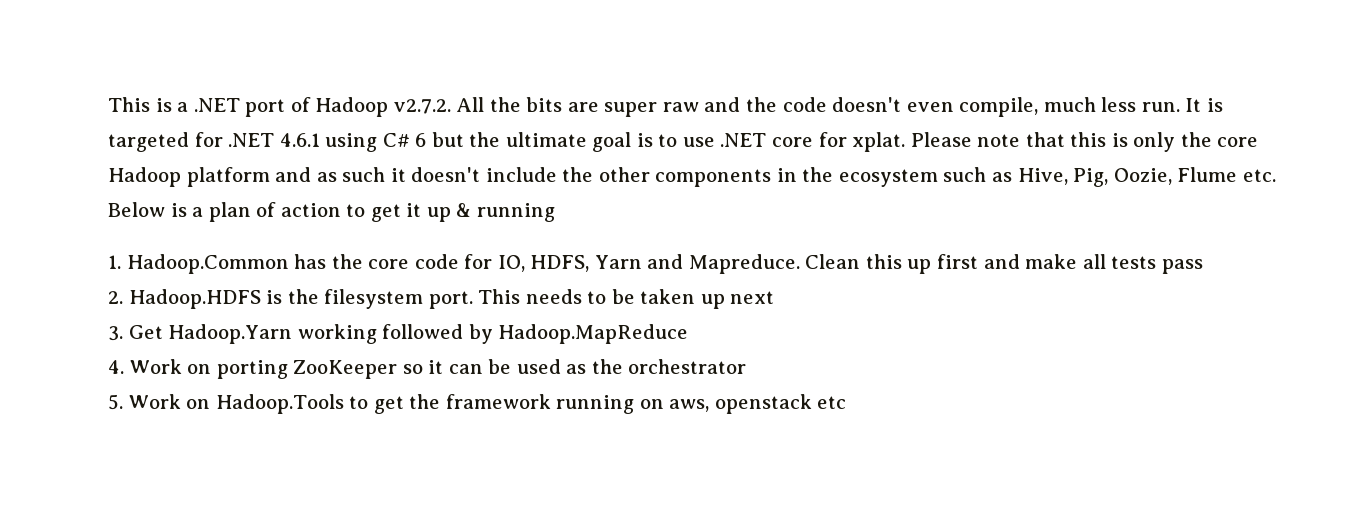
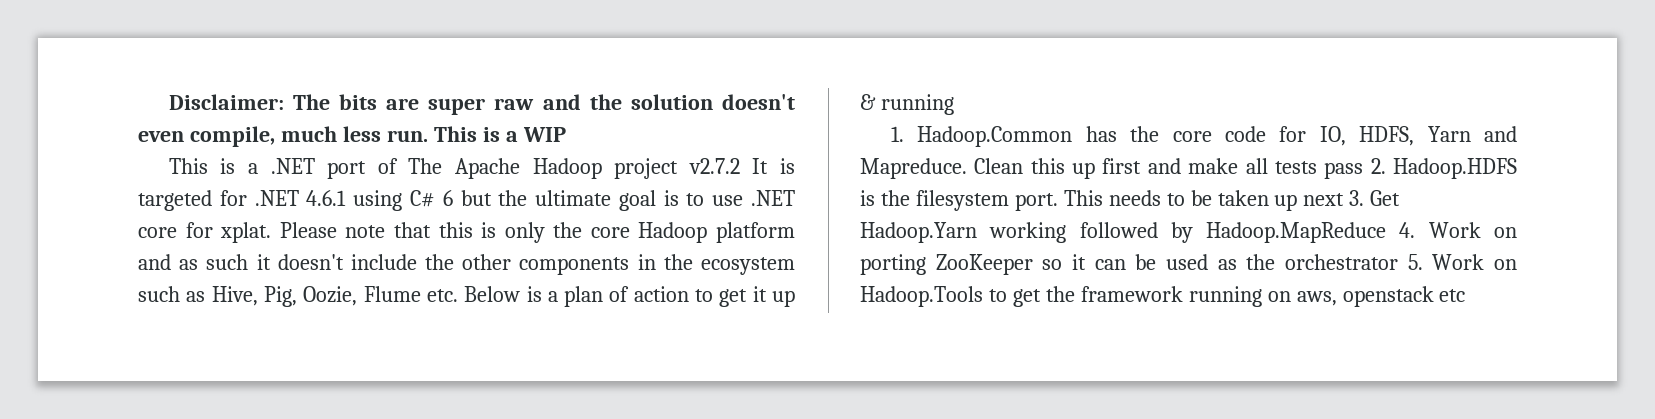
+ Disclaimer: The bits are super raw and the solution doesn't even compile, much less run. This is a WIP
- This is a .NET port of Hadoop v2.7.2. All the bits are super raw and the code doesn't even compile, much less run. It is targeted for .NET 4.6.1 using C# 6 but the ultimate goal is to use .NET core for xplat.
+ This is a .NET port of The Apache Hadoop project v2.7.2 It is targeted for .NET 4.6.1 using C# 6 but the ultimate goal is to use .NET core for xplat.
- Clean this up first and make all tests pass
- 2. Hadoop.HDFS is the filesystem port.
+ Clean this up first and make all tests pass 2. Hadoop.HDFS is the filesystem port.
- This needs to be taken up next
- 3. Get Hadoop.Yarn working followed by Hadoop.MapReduce
- 4. Work on porting ZooKeeper so it can be used as the orchestrator
- 5. Work on Hadoop.Tools to get the framework running on aws, openstack etc
+ This needs to be taken up next 3. Get Hadoop.Yarn working followed by Hadoop.MapReduce 4. Work on porting ZooKeeper so it can be used as the orchestrator 5. Work on Hadoop.Tools to get the framework running on aws, openstack etc

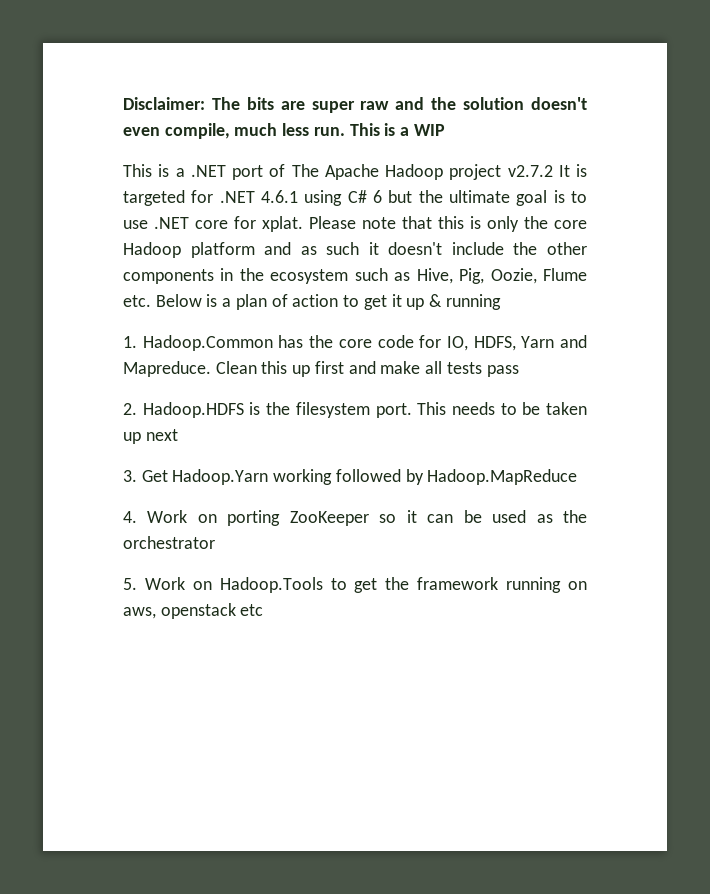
- Clean this up first and make all tests pass 2. Hadoop.HDFS is the filesystem port.
+ Clean this up first and make all tests pass
+ 2. Hadoop.HDFS is the filesystem port.
- This needs to be taken up next 3. Get Hadoop.Yarn working followed by Hadoop.MapReduce 4. Work on porting ZooKeeper so it can be used as the orchestrator 5. Work on Hadoop.Tools to get the framework running on aws, openstack etc
+ This needs to be taken up next
+ 3. Get Hadoop.Yarn working followed by Hadoop.MapReduce
+ 4. Work on porting ZooKeeper so it can be used as the orchestrator
+ 5. Work on Hadoop.Tools to get the framework running on aws, openstack etc

